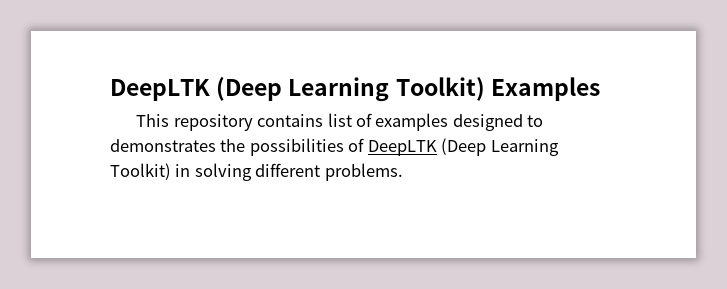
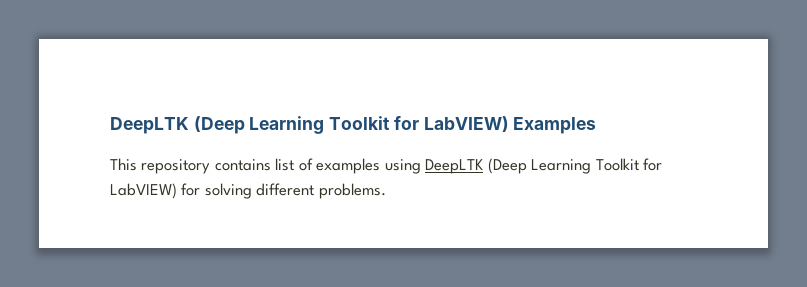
- DeepLTK (Deep Learning Toolkit) Examples
+ DeepLTK (Deep Learning Toolkit for LabVIEW) Examples
- This repository contains list of examples designed to demonstrates the possibilities of DeepLTK (Deep Learning Toolkit) in solving different problems.
+ This repository contains list of examples using DeepLTK (Deep Learning Toolkit for LabVIEW) for solving different problems.

